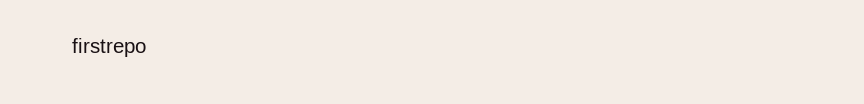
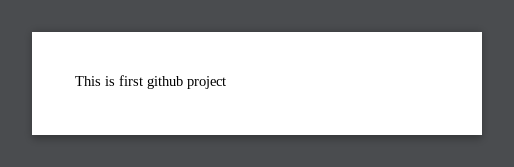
- firstrepo
+ This is first github project

